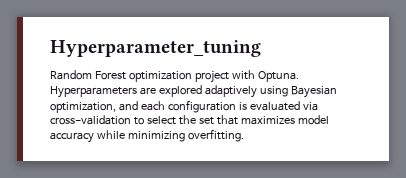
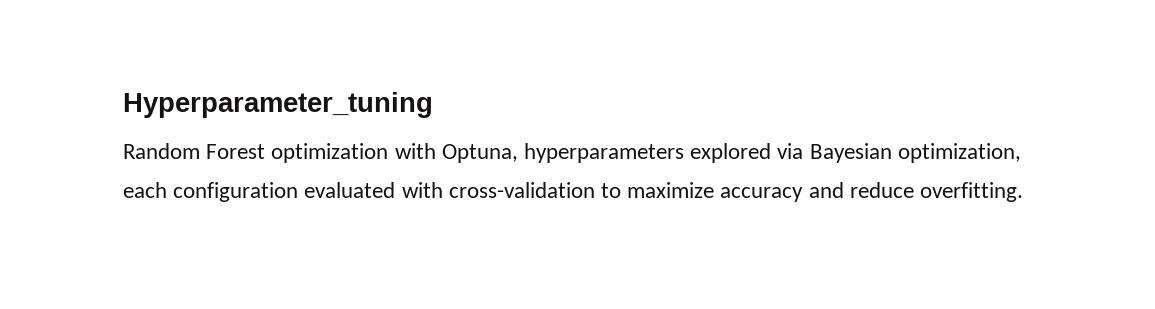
- Random Forest optimization project with Optuna. Hyperparameters are explored adaptively using Bayesian optimization, and each configuration is evaluated via cross-validation to select the set that maximizes model accuracy while minimizing overfitting.
+ Random Forest optimization with Optuna, hyperparameters explored via Bayesian optimization, each configuration evaluated with cross-validation to maximize accuracy and reduce overfitting.

